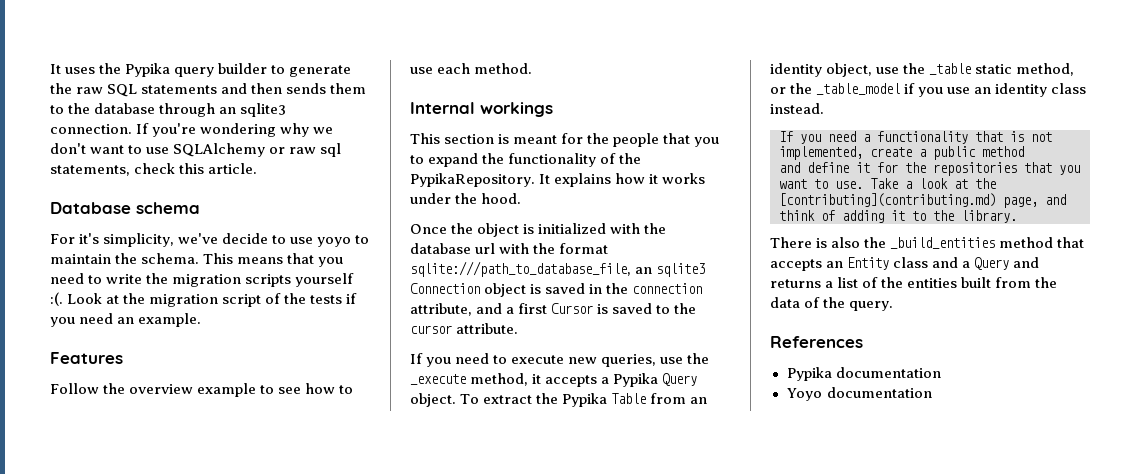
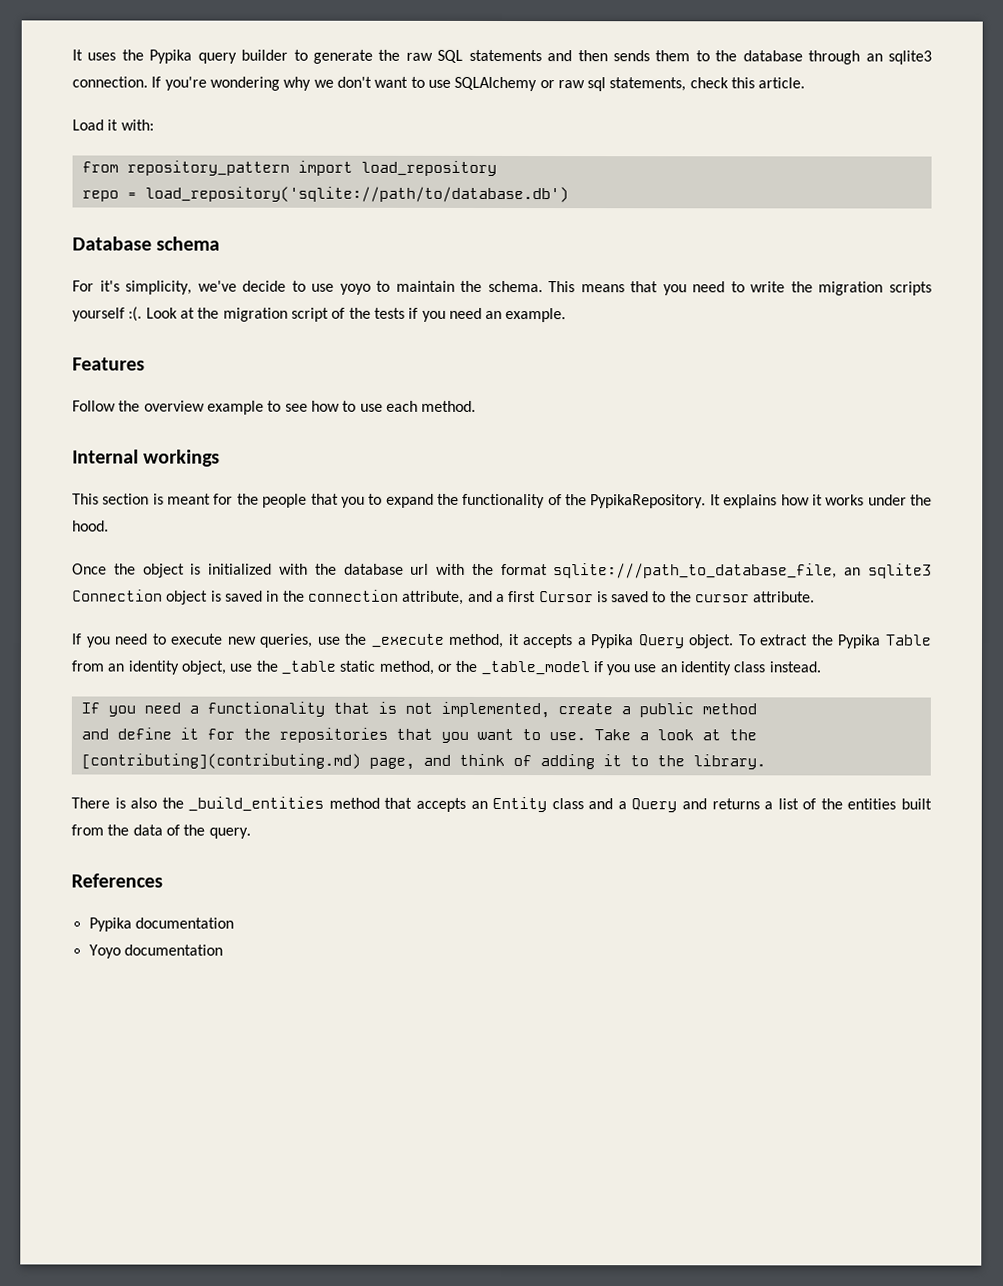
+ Load it with:
+ from repository_pattern import load_repository
+ repo = load_repository('sqlite://path/to/database.db')

